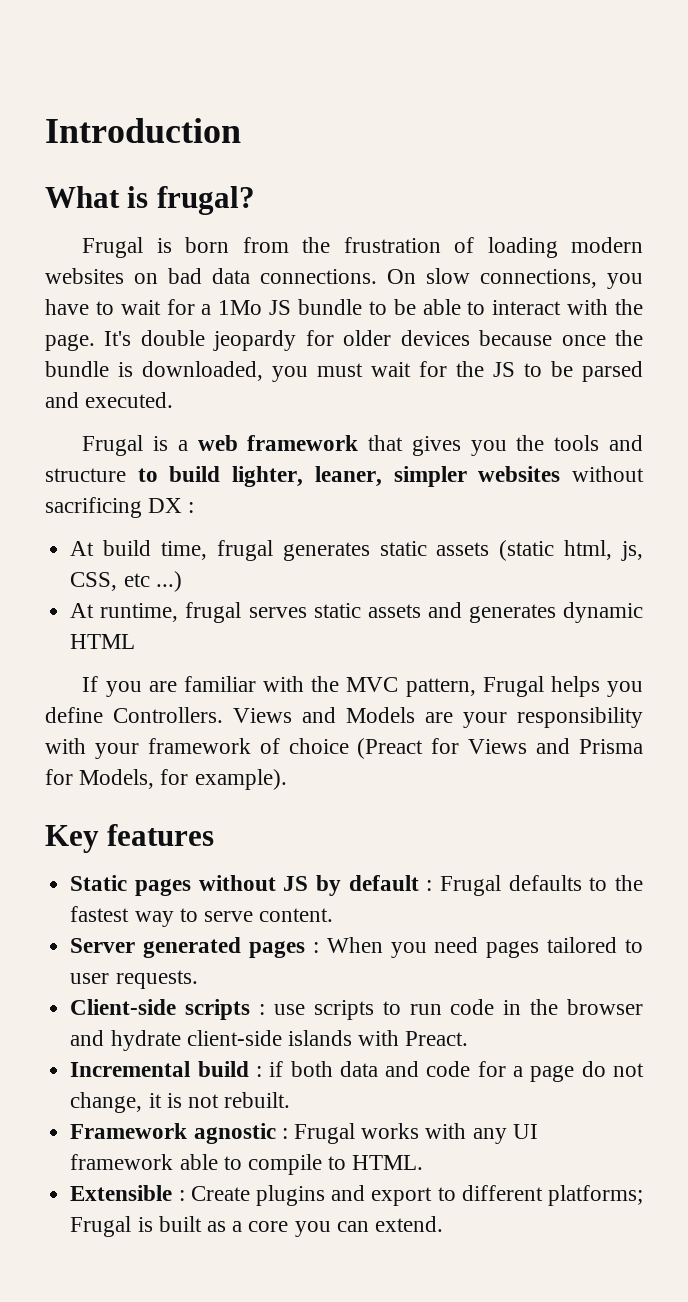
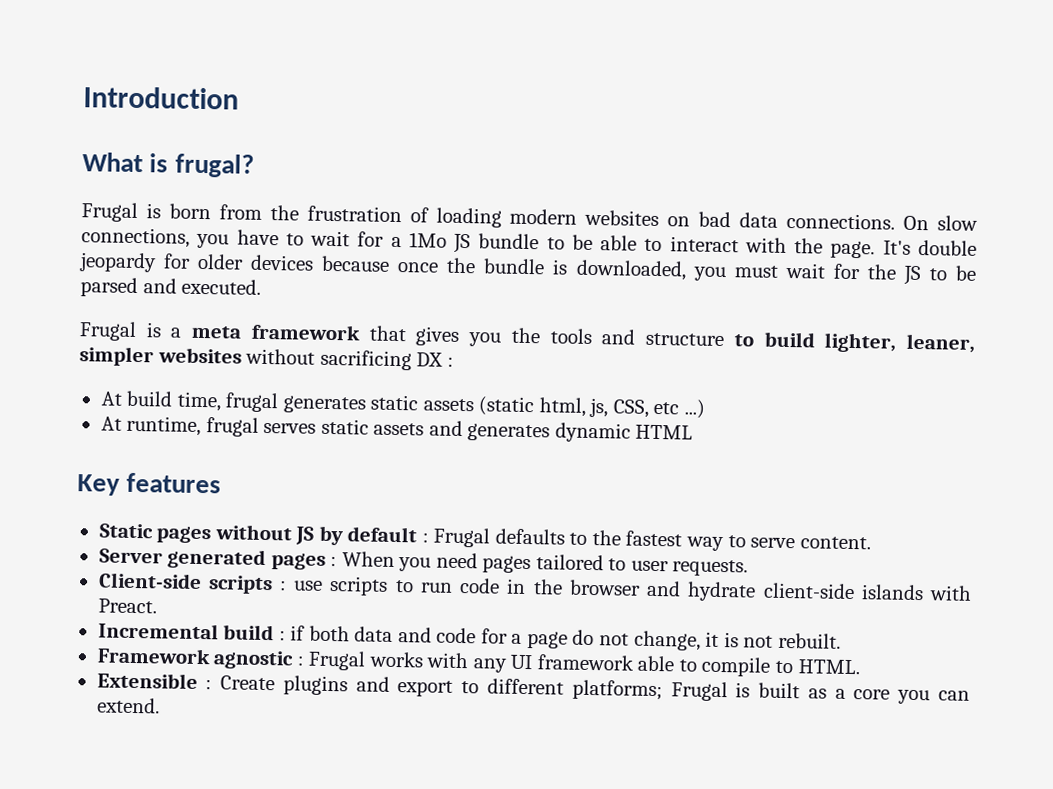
- Frugal is a web framework that gives you the tools and structure to build lighter, leaner, simpler websites without sacrificing DX :
+ Frugal is a meta framework that gives you the tools and structure to build lighter, leaner, simpler websites without sacrificing DX :
- If you are familiar with the MVC pattern, Frugal helps you define Controllers. Views and Models are your responsibility with your framework of choice (Preact for Views and Prisma for Models, for example).

